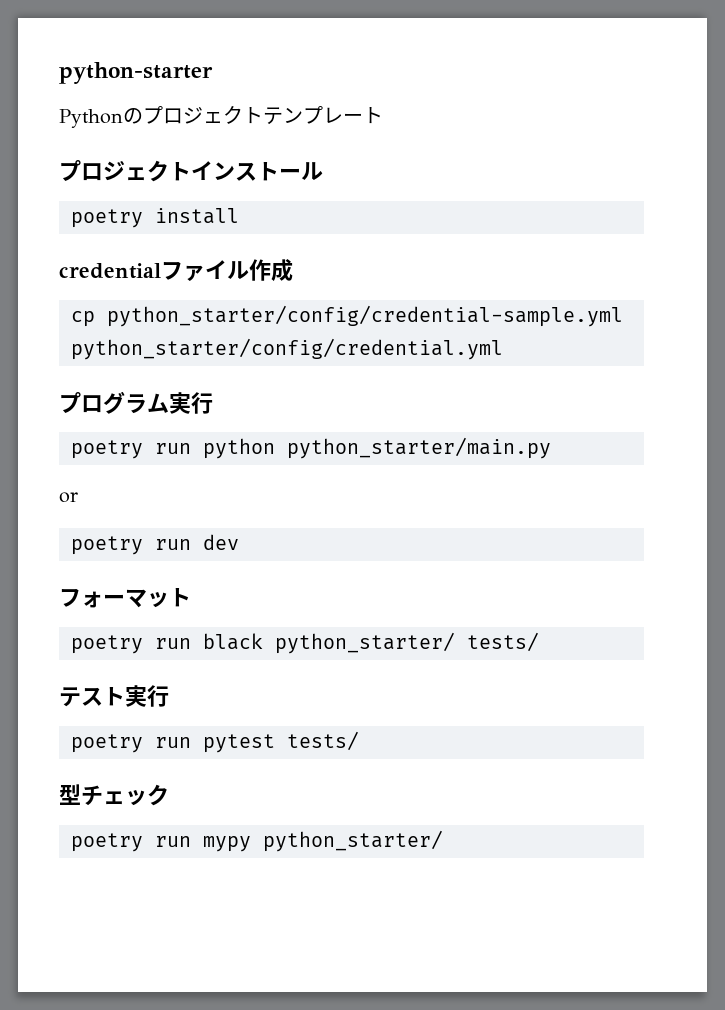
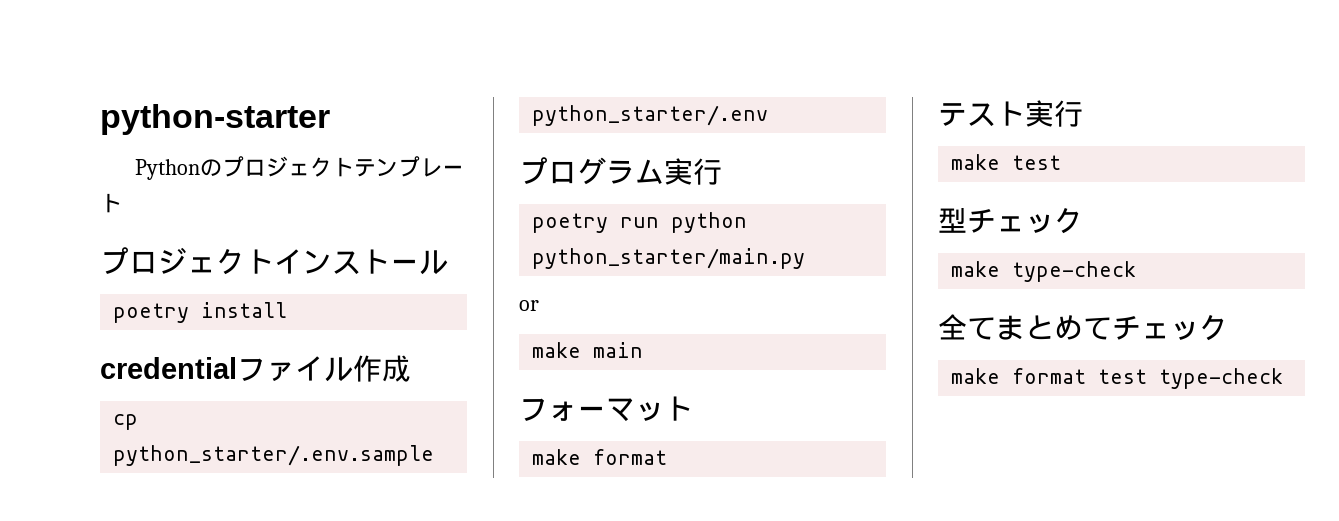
- cp python_starter/config/credential-sample.yml python_starter/config/credential.yml
+ cp python_starter/.env.sample python_starter/.env
- poetry run dev
+ make main
  フォーマット
- poetry run black python_starter/ tests/
+ make format
- poetry run pytest tests/
+ make test
- poetry run mypy python_starter/
+ make type-check
+ 全てまとめてチェック
+ make format test type-check

